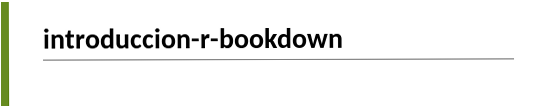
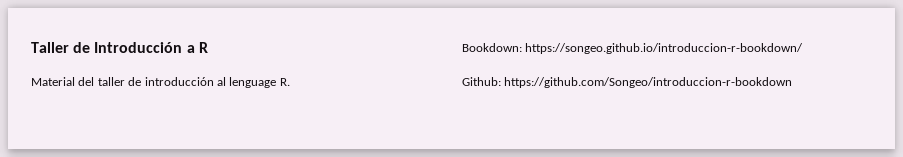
- introduccion-r-bookdown
+ Taller de Introducción a R
+ Material del taller de introducción al lenguage R.
+ Bookdown: https://songeo.github.io/introduccion-r-bookdown/
+ Github: https://github.com/Songeo/introduccion-r-bookdown

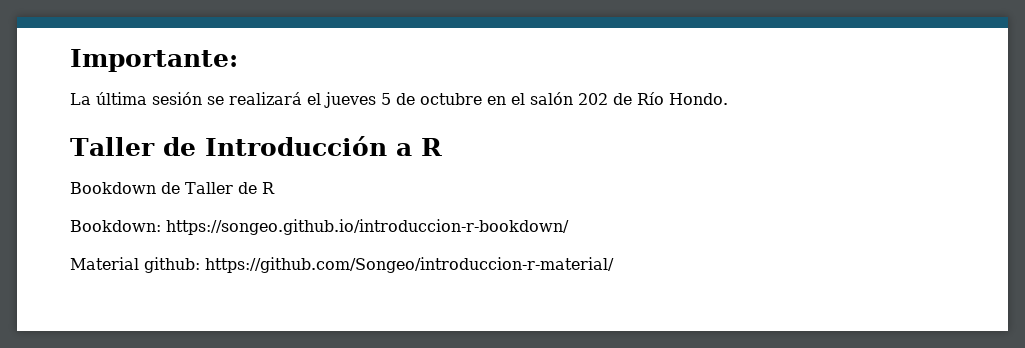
+ Importante:
+ La última sesión se realizará el jueves 5 de octubre en el salón 202 de Río Hondo.
- Material del taller de introducción al lenguage R.
+ Bookdown de Taller de R
- Github: https://github.com/Songeo/introduccion-r-bookdown
+ Material github: https://github.com/Songeo/introduccion-r-material/

